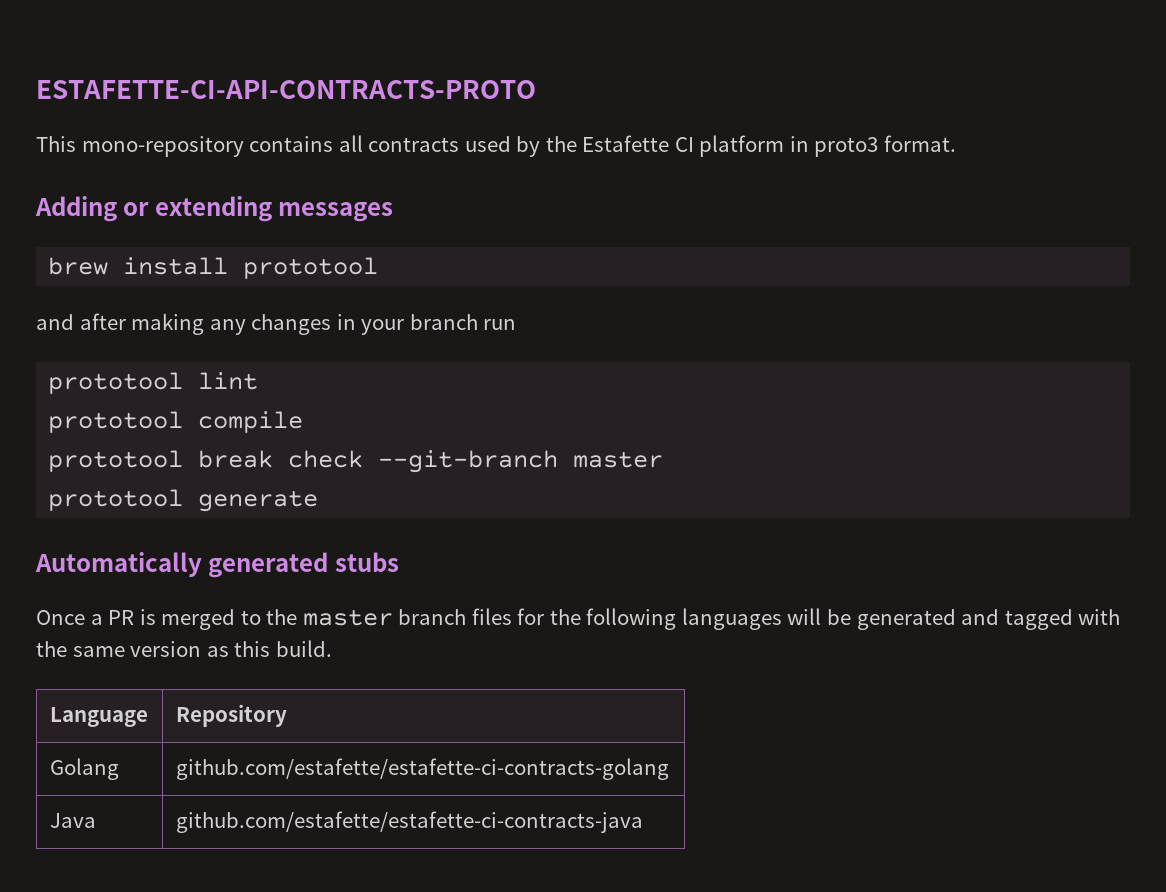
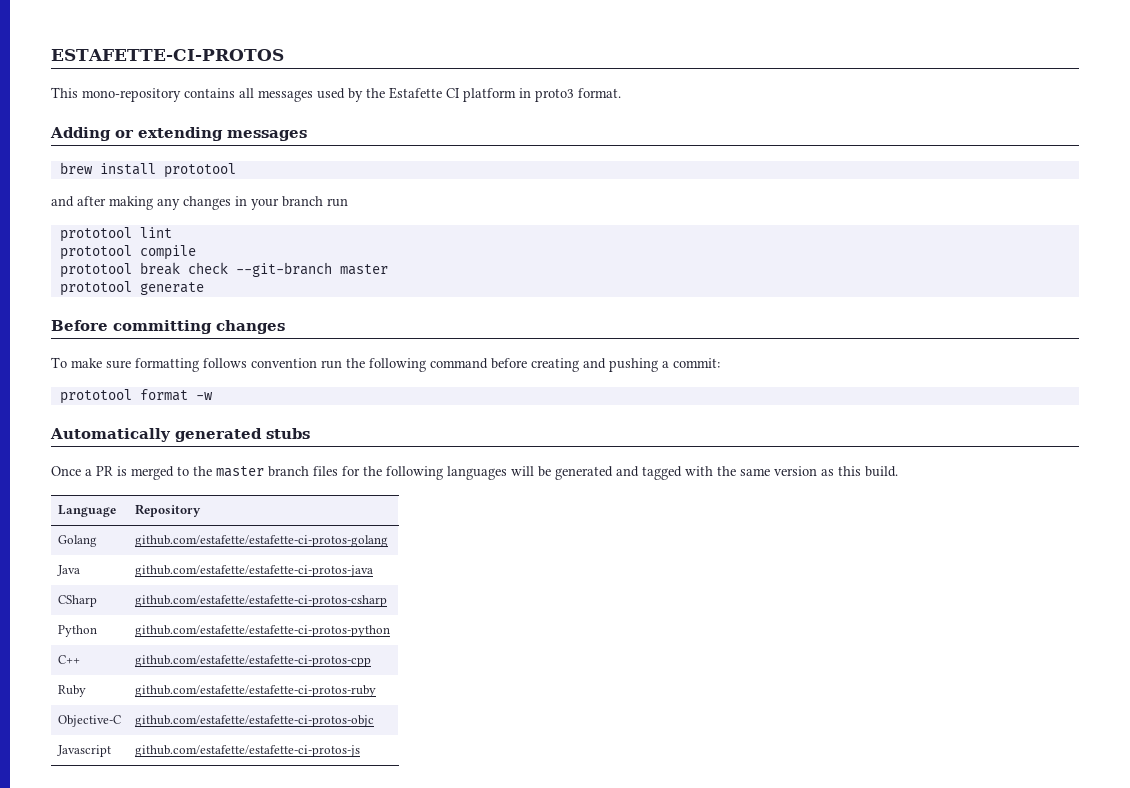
- ESTAFETTE-CI-API-CONTRACTS-PROTO
+ ESTAFETTE-CI-PROTOS
- This mono-repository contains all contracts used by the Estafette CI platform in proto3 format.
+ This mono-repository contains all messages used by the Estafette CI platform in proto3 format.
+ Before committing changes
+ To make sure formatting follows convention run the following command before creating and pushing a commit:
+ prototool format -w
- Golang | github.com/estafette/estafette-ci-contracts-golang
+ Golang | github.com/estafette/estafette-ci-protos-golang
- Java | github.com/estafette/estafette-ci-contracts-java
+ Java | github.com/estafette/estafette-ci-protos-java
+ CSharp | github.com/estafette/estafette-ci-protos-csharp
+ Python | github.com/estafette/estafette-ci-protos-python
+ C++ | github.com/estafette/estafette-ci-protos-cpp
+ Ruby | github.com/estafette/estafette-ci-protos-ruby
+ Objective-C | github.com/estafette/estafette-ci-protos-objc
+ Javascript | github.com/estafette/estafette-ci-protos-js

